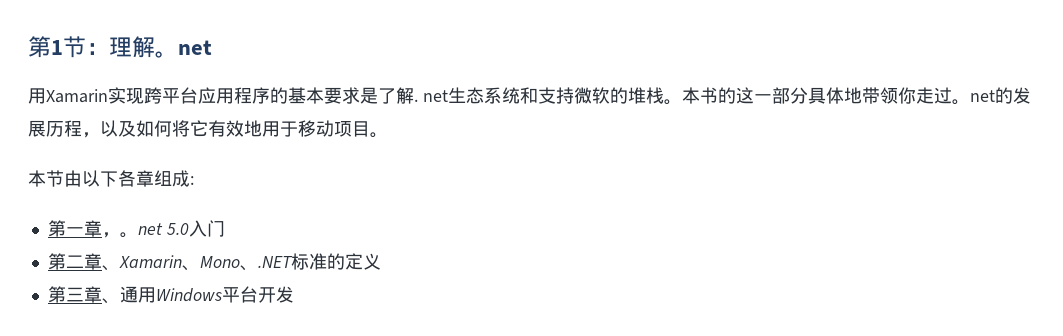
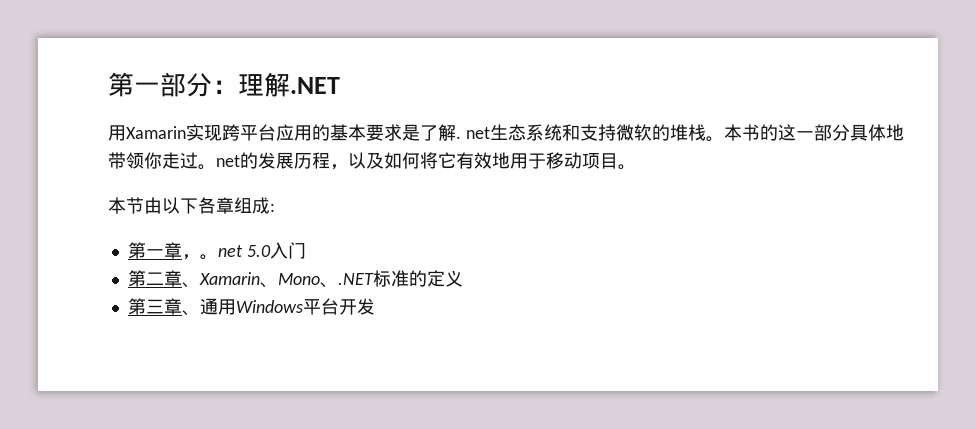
- 第1节：理解。net
+ 第一部分：理解.NET
- 用Xamarin实现跨平台应用程序的基本要求是了解. net生态系统和支持微软的堆栈。
+ 用Xamarin实现跨平台应用的基本要求是了解. net生态系统和支持微软的堆栈。

